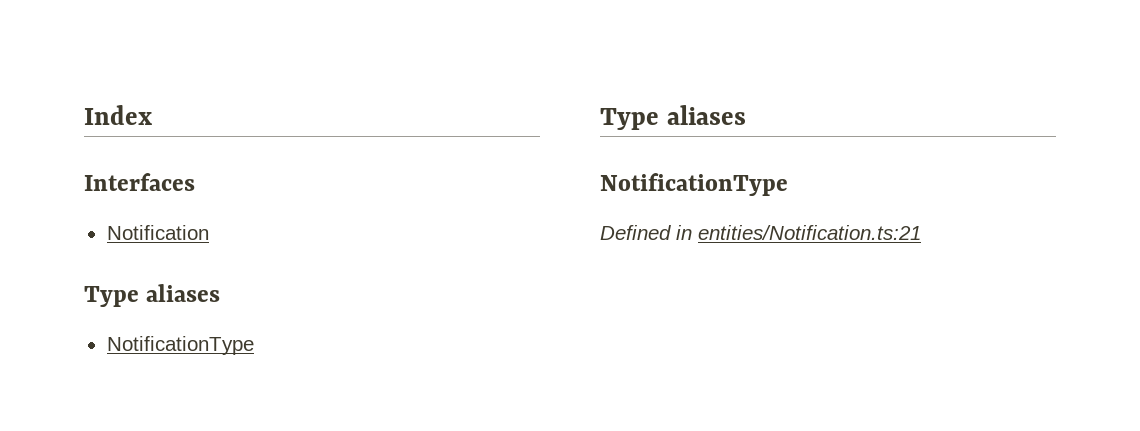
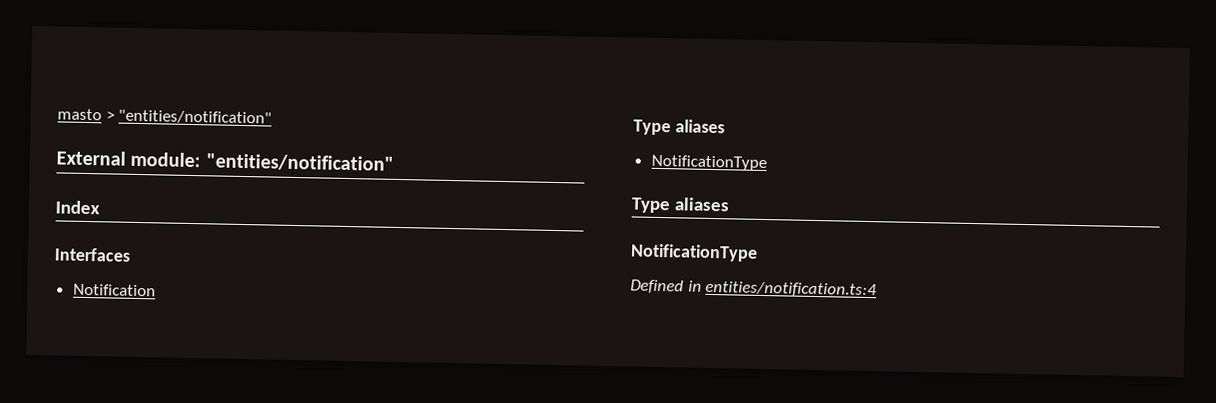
+ masto > "entities/notification"
+ External module: "entities/notification"
- Defined in entities/Notification.ts:21
+ Defined in entities/notification.ts:4

